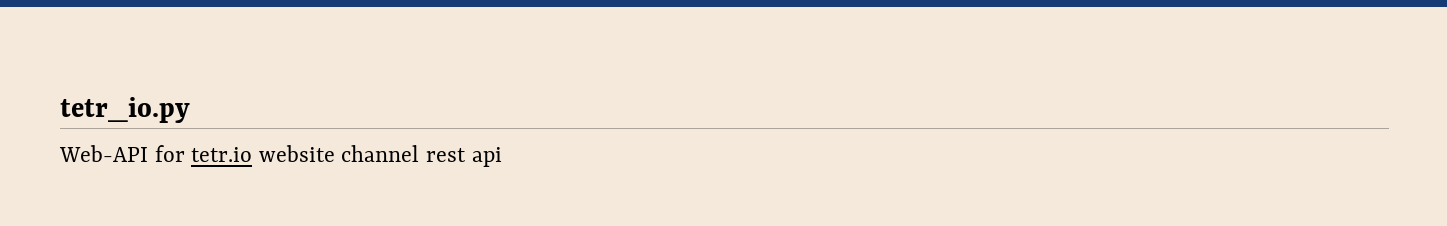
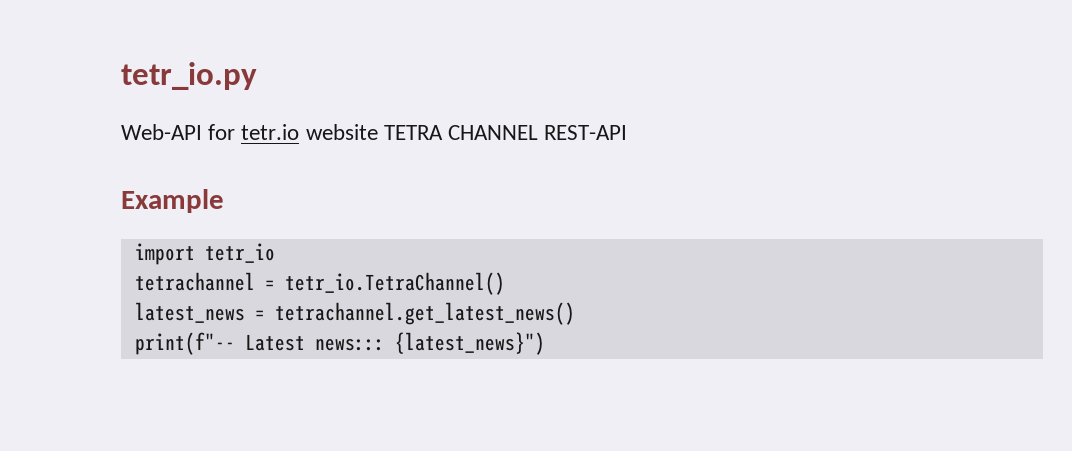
- Web-API for tetr.io website channel rest api
+ Web-API for tetr.io website TETRA CHANNEL REST-API
+ Example
+ import tetr_io
+ tetrachannel = tetr_io.TetraChannel()
+ latest_news = tetrachannel.get_latest_news()
+ print(f"-- Latest news::: {latest_news}")

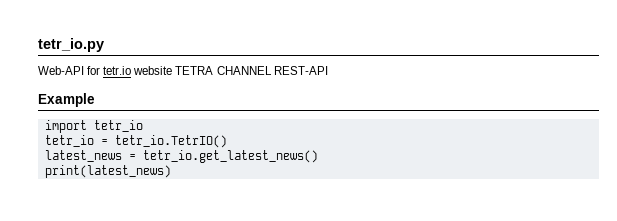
- tetrachannel = tetr_io.TetraChannel()
+ tetr_io = tetr_io.TetrIO()
- latest_news = tetrachannel.get_latest_news()
- print(f"-- Latest news::: {latest_news}")
+ latest_news = tetr_io.get_latest_news()
+ print(latest_news)

